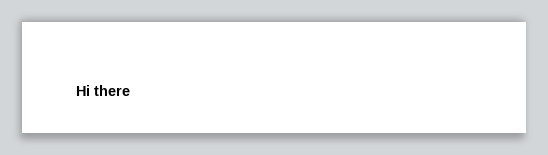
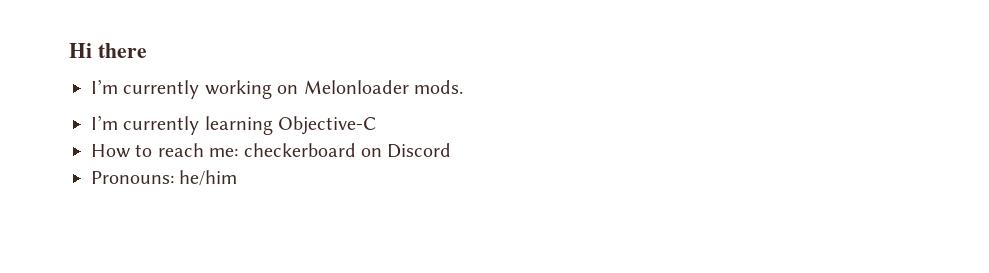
+ I’m currently working on Melonloader mods.
+ I’m currently learning Objective-C
+ How to reach me: checkerboard on Discord
+ Pronouns: he/him

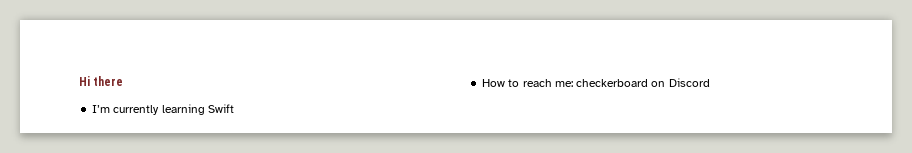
- I’m currently working on Melonloader mods.
- I’m currently learning Objective-C
+ I’m currently learning Swift
- Pronouns: he/him

